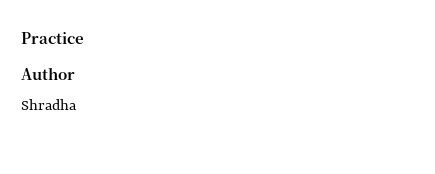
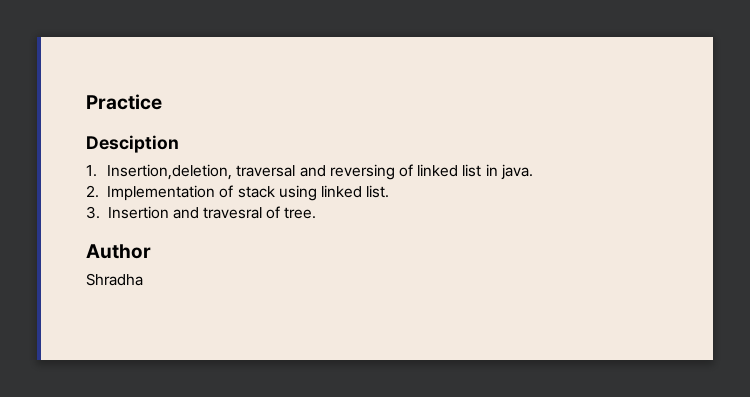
+ Desciption
+ 1. Insertion,deletion, traversal and reversing of linked list in java.
+ 2. Implementation of stack using linked list.
+ 3. Insertion and travesral of tree.

